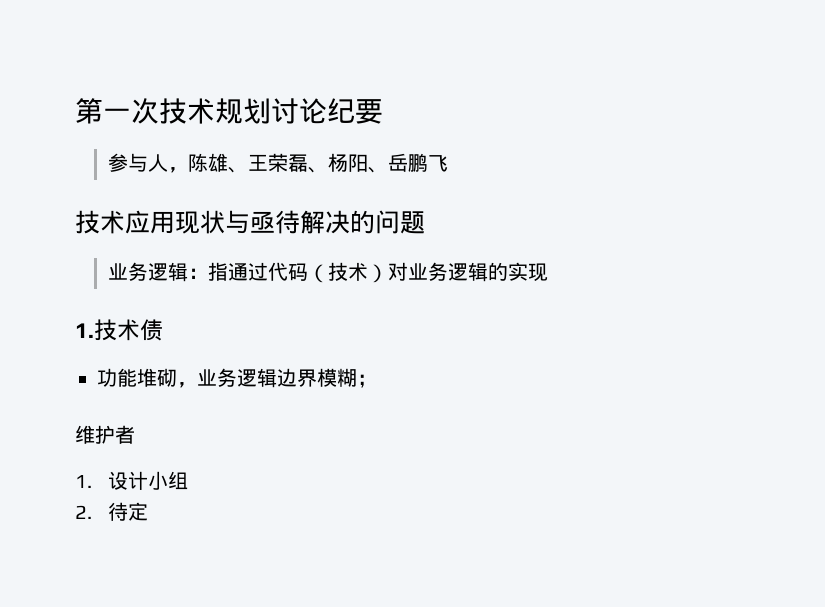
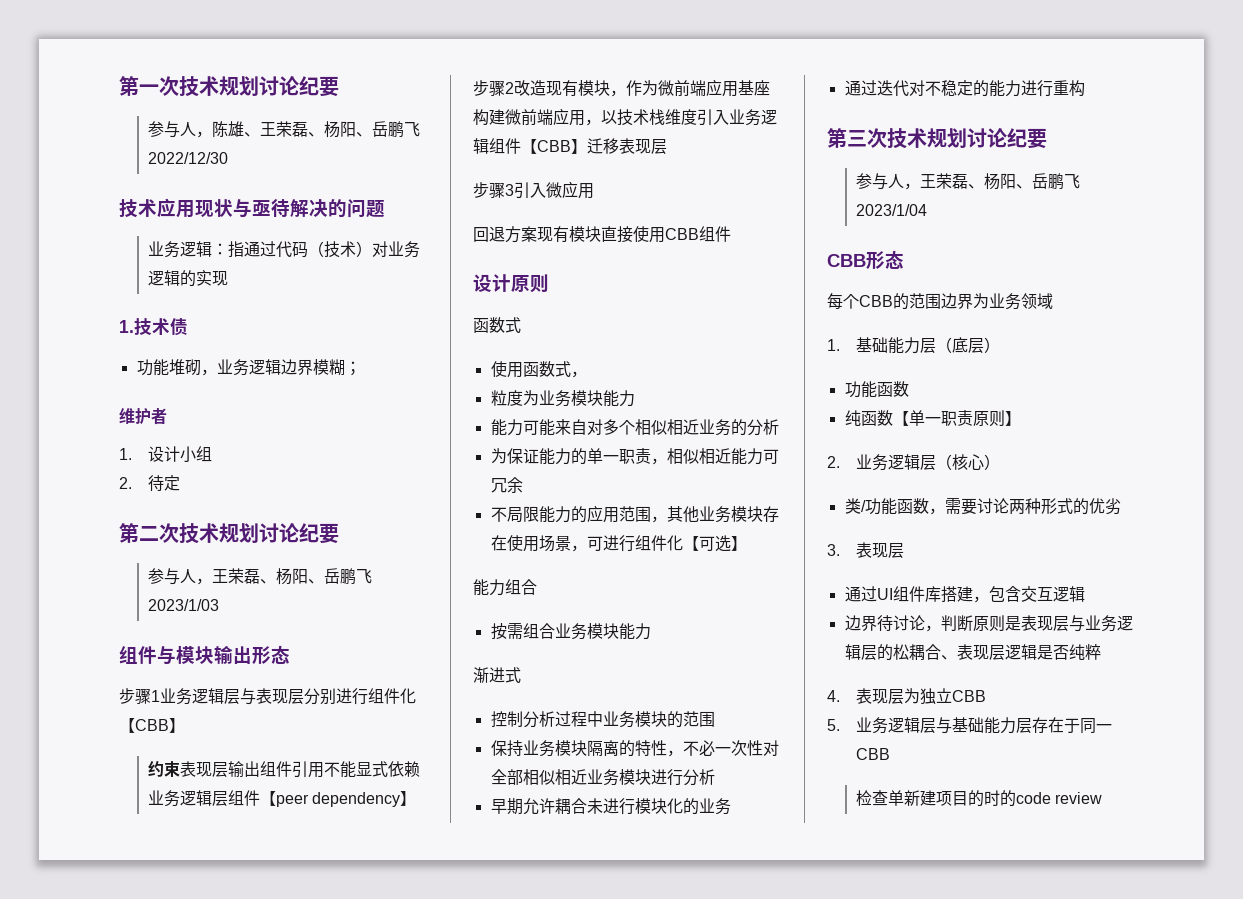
- 参与人，陈雄、王荣磊、杨阳、岳鹏飞
+ 参与人，陈雄、王荣磊、杨阳、岳鹏飞2022/12/30
+ 第二次技术规划讨论纪要
+ 参与人，王荣磊、杨阳、岳鹏飞2023/1/03
+ 组件与模块输出形态
+ 步骤1业务逻辑层与表现层分别进行组件化【CBB】
+ 约束表现层输出组件引用不能显式依赖业务逻辑层组件【peer dependency】
+ 步骤2改造现有模块，作为微前端应用基座构建微前端应用，以技术栈维度引入业务逻辑组件【CBB】迁移表现层
+ 步骤3引入微应用
+ 回退方案现有模块直接使用CBB组件
+ 设计原则
+ 函数式
+ 使用函数式，
+ 粒度为业务模块能力
+ 能力可能来自对多个相似相近业务的分析
+ 为保证能力的单一职责，相似相近能力可冗余
+ 不局限能力的应用范围，其他业务模块存在使用场景，可进行组件化【可选】
+ 能力组合
+ 按需组合业务模块能力
+ 渐进式
+ 控制分析过程中业务模块的范围
+ 保持业务模块隔离的特性，不必一次性对全部相似相近业务模块进行分析
+ 早期允许耦合未进行模块化的业务
+ 通过迭代对不稳定的能力进行重构
+ 第三次技术规划讨论纪要
+ 参与人，王荣磊、杨阳、岳鹏飞2023/1/04
+ CBB形态
+ 每个CBB的范围边界为业务领域
+ 1.基础能力层（底层）
+ 功能函数
+ 纯函数【单一职责原则】
+ 2.业务逻辑层（核心）
+ 类/功能函数，需要讨论两种形式的优劣
+ 3.表现层
+ 通过UI组件库搭建，包含交互逻辑
+ 边界待讨论，判断原则是表现层与业务逻辑层的松耦合、表现层逻辑是否纯粹
+ 4.表现层为独立CBB
+ 5.业务逻辑层与基础能力层存在于同一CBB
+ 检查单新建项目的时的code review

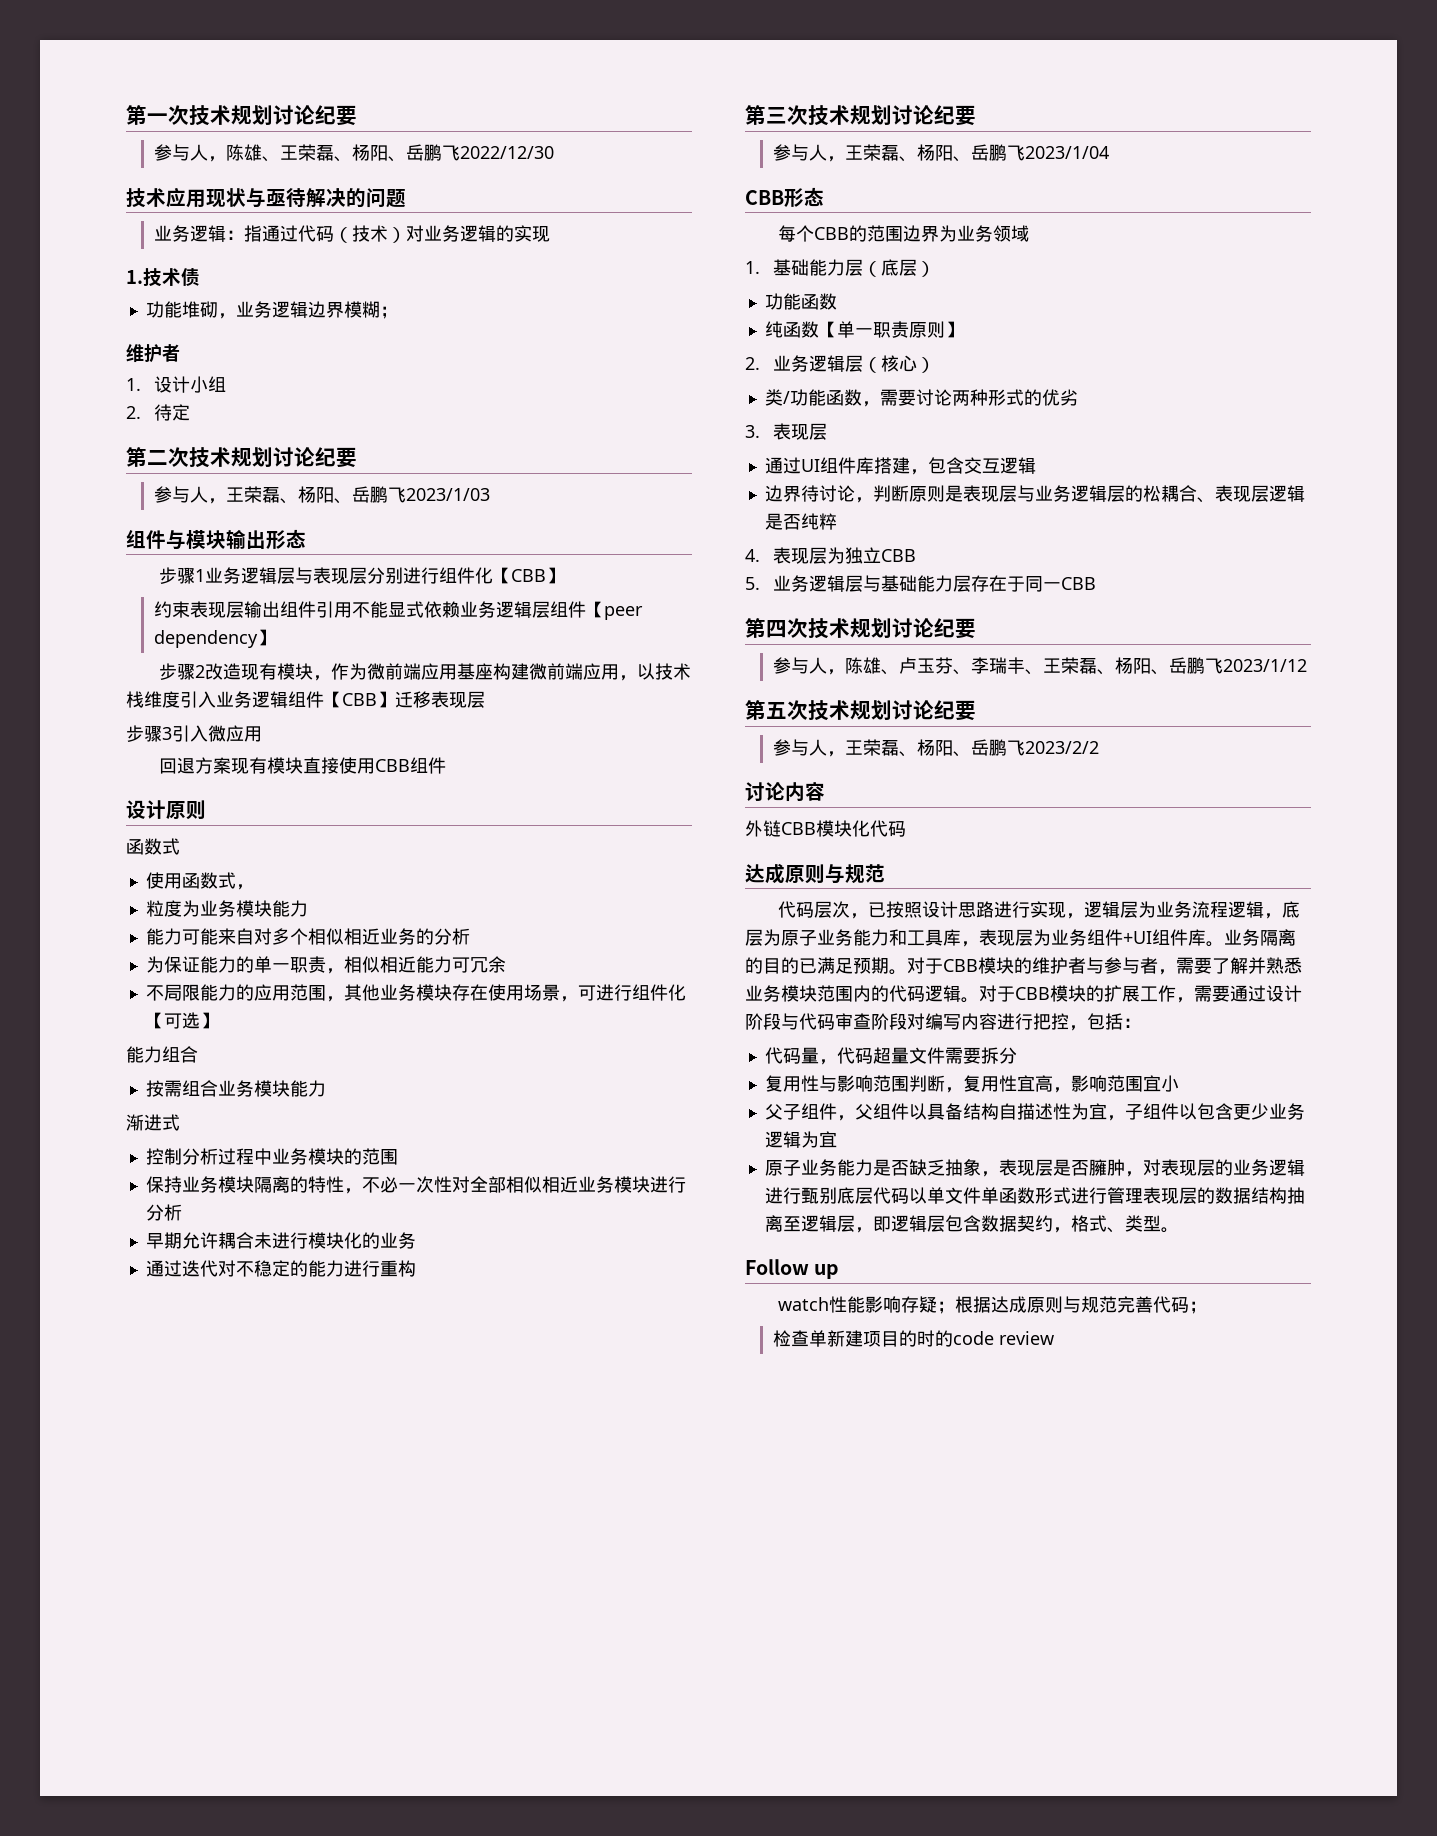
+ 第四次技术规划讨论纪要
+ 参与人，陈雄、卢玉芬、李瑞丰、王荣磊、杨阳、岳鹏飞2023/1/12
+ 第五次技术规划讨论纪要
+ 参与人，王荣磊、杨阳、岳鹏飞2023/2/2
+ 讨论内容
+ 外链CBB模块化代码
+ 达成原则与规范
+ 代码层次，已按照设计思路进行实现，逻辑层为业务流程逻辑，底层为原子业务能力和工具库，表现层为业务组件+UI组件库。业务隔离的目的已满足预期。对于CBB模块的维护者与参与者，需要了解并熟悉业务模块范围内的代码逻辑。对于CBB模块的扩展工作，需要通过设计阶段与代码审查阶段对编写内容进行把控，包括：
+ 代码量，代码超量文件需要拆分
+ 复用性与影响范围判断，复用性宜高，影响范围宜小
+ 父子组件，父组件以具备结构自描述性为宜，子组件以包含更少业务逻辑为宜
+ 原子业务能力是否缺乏抽象，表现层是否臃肿，对表现层的业务逻辑进行甄别底层代码以单文件单函数形式进行管理表现层的数据结构抽离至逻辑层，即逻辑层包含数据契约，格式、类型。
+ Follow up
+ watch性能影响存疑；根据达成原则与规范完善代码；

